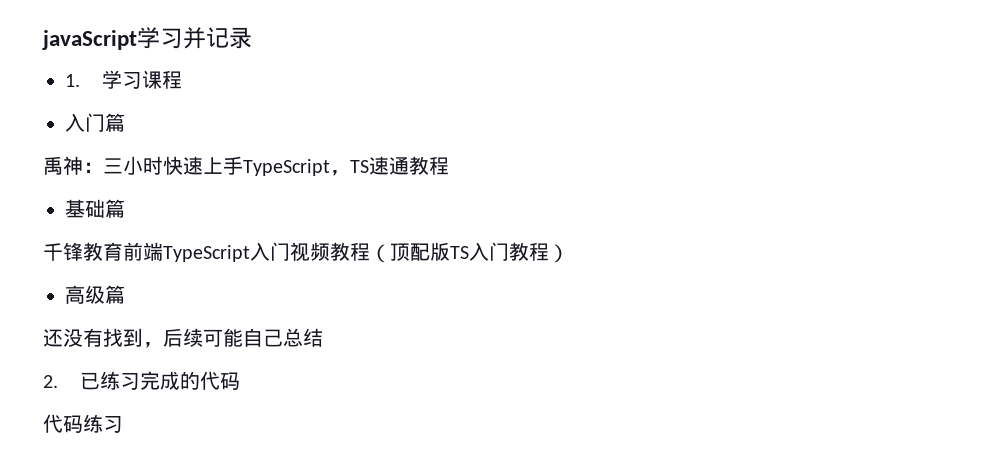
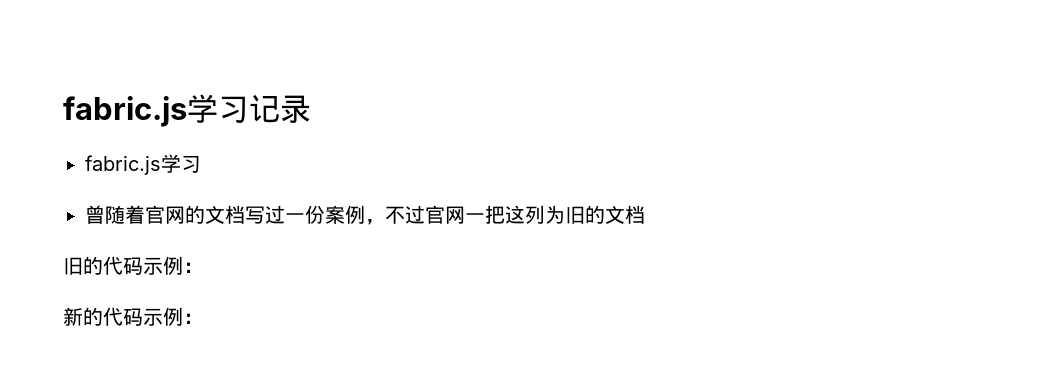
- javaScript学习并记录
- 1.学习课程
- 入门篇
- 禹神：三小时快速上手TypeScript，TS速通教程
- 基础篇
- 千锋教育前端TypeScript入门视频教程（顶配版TS入门教程）
- 高级篇
- 还没有找到，后续可能自己总结
- 2.已练习完成的代码
- 代码练习
+ fabric.js学习记录
+ fabric.js学习
+ 曾随着官网的文档写过一份案例，不过官网一把这列为旧的文档
+ 旧的代码示例：
+ 新的代码示例：

